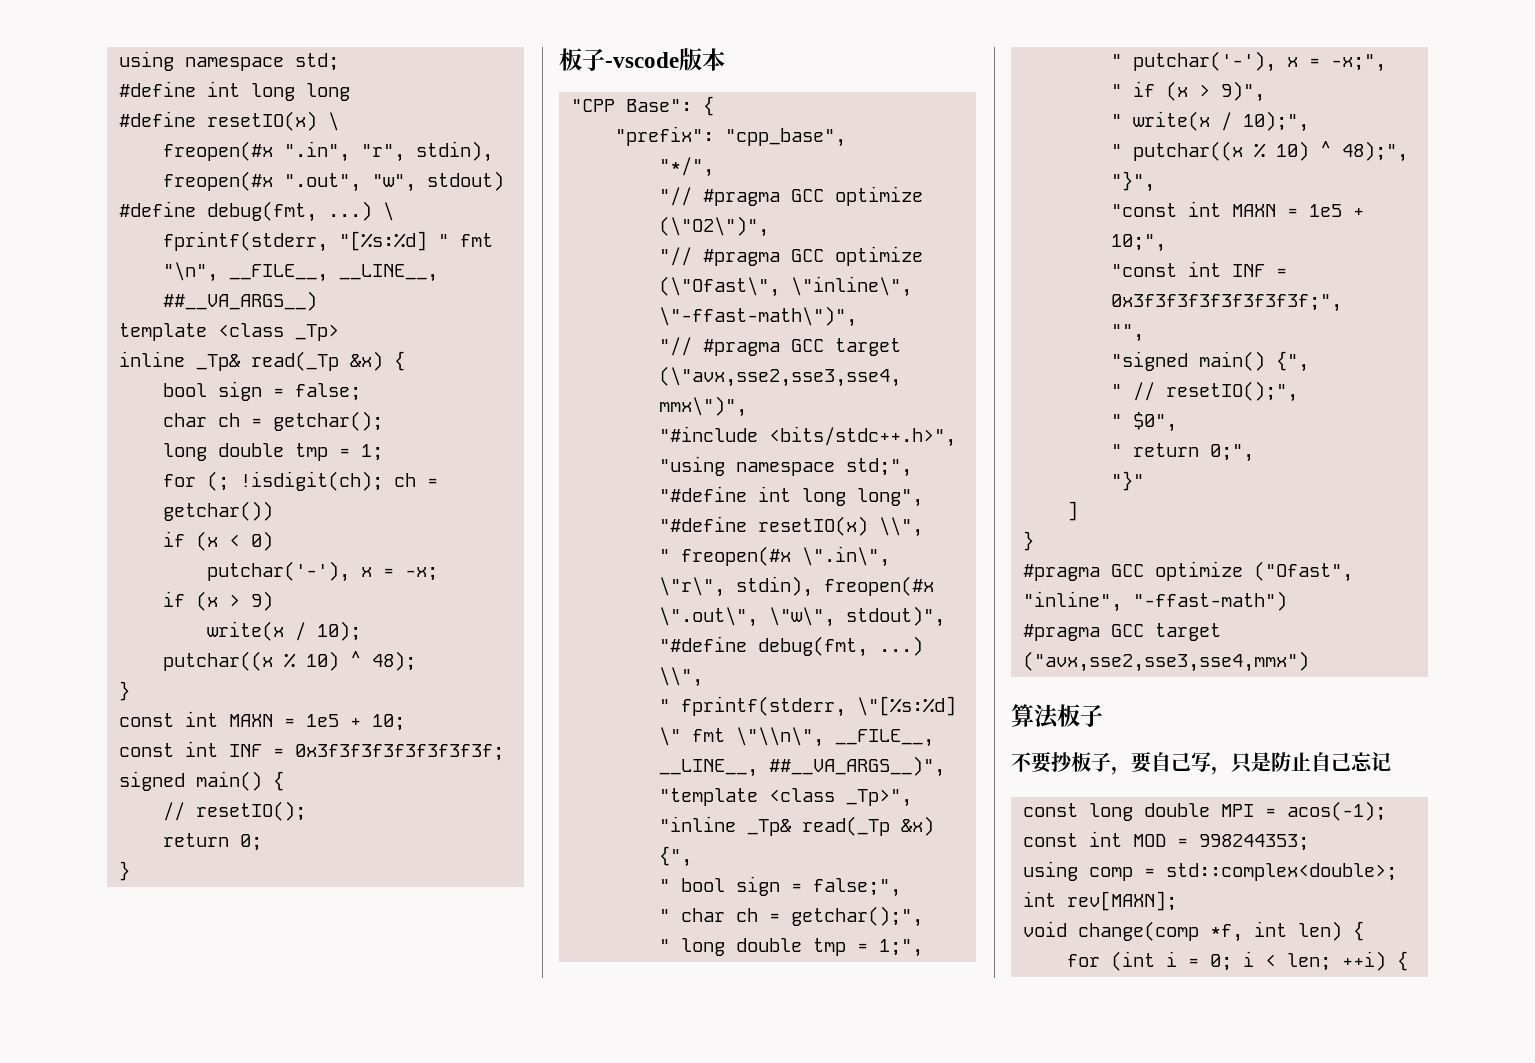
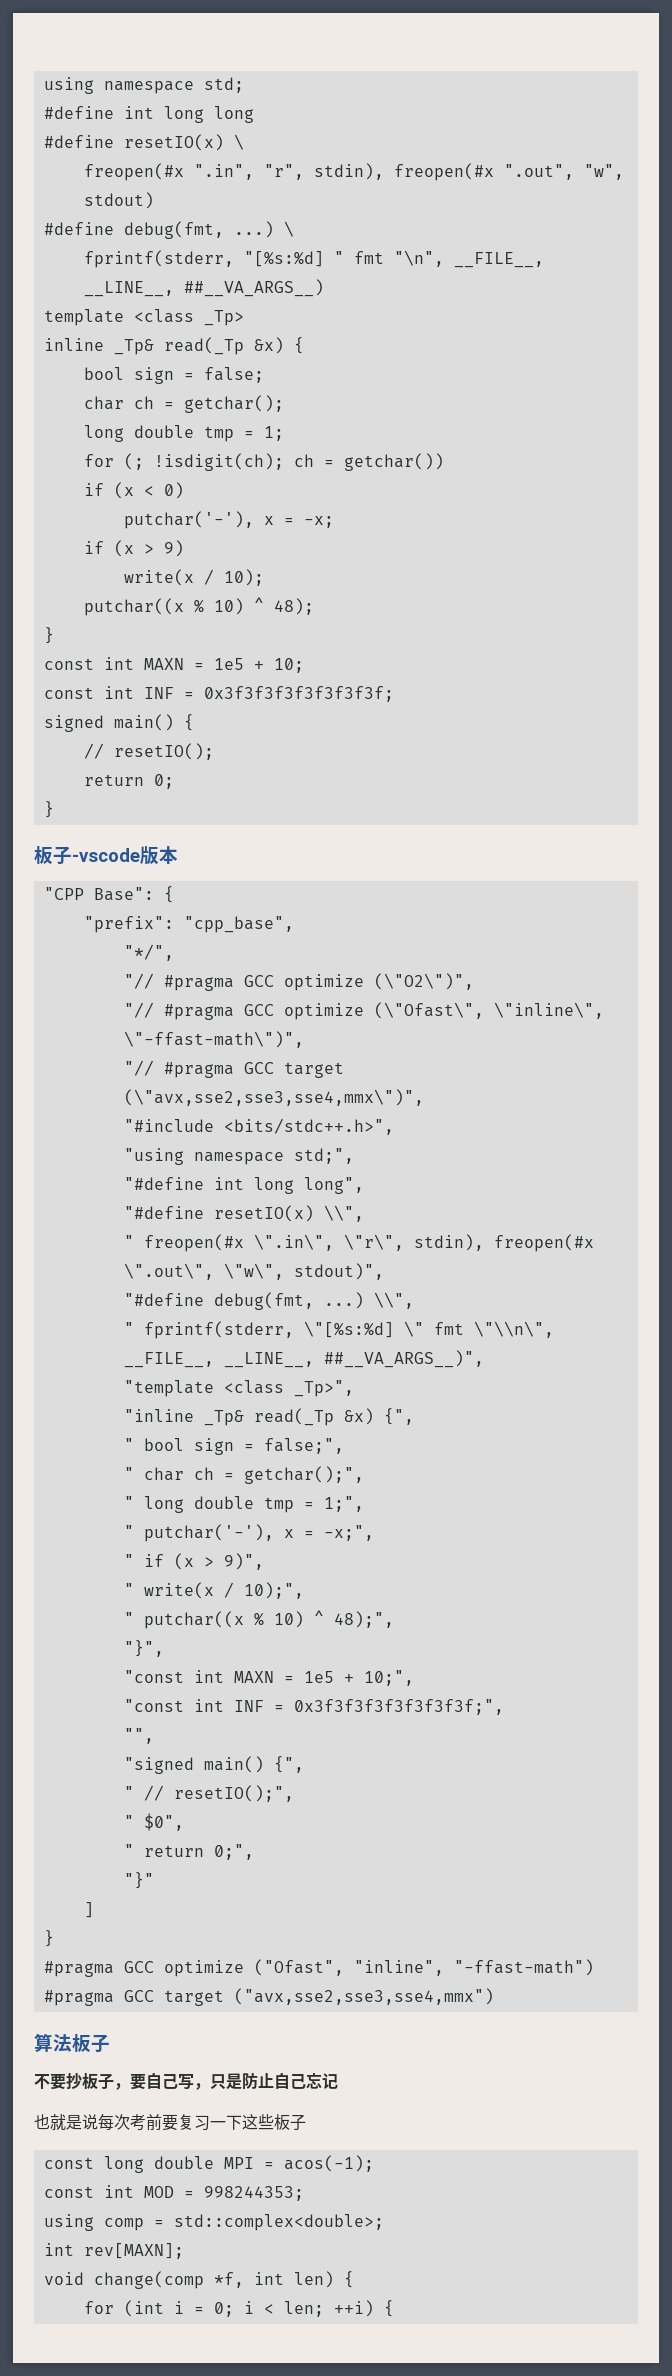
+ 也就是说每次考前要复习一下这些板子

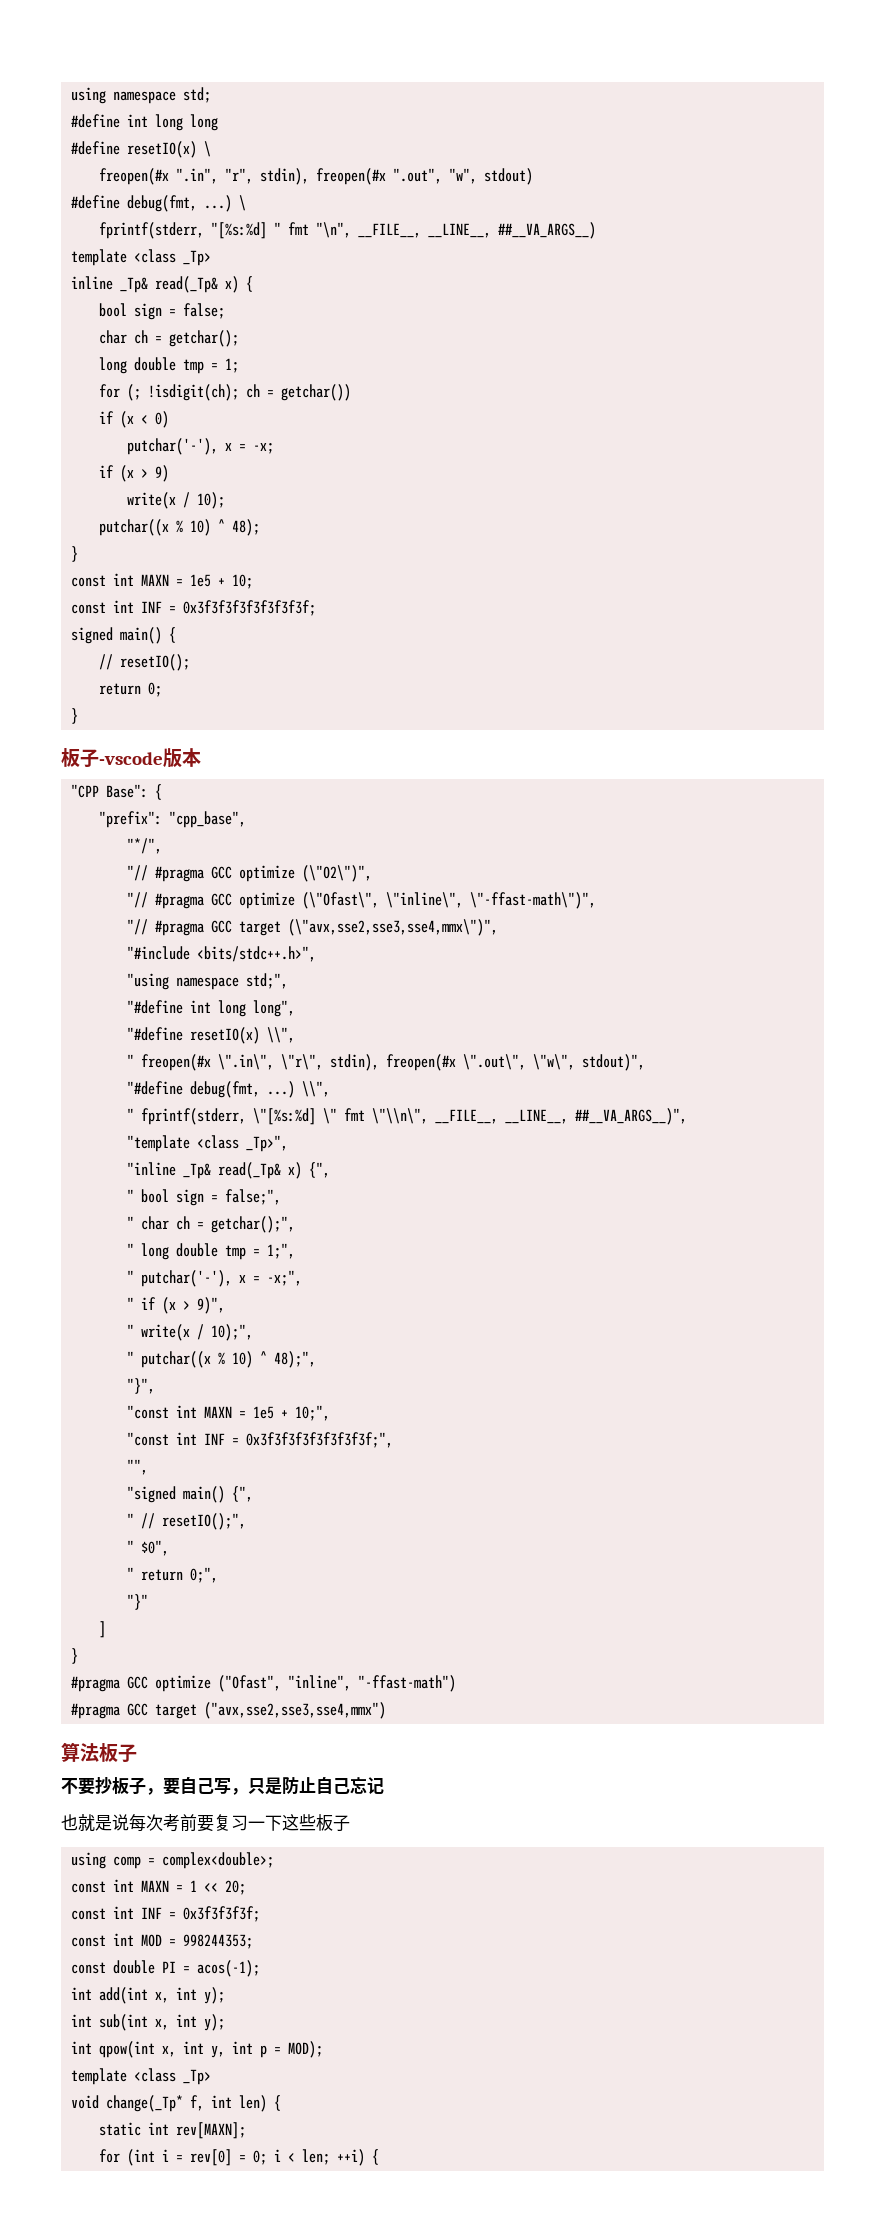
- inline _Tp& read(_Tp &x) {
+ inline _Tp& read(_Tp& x) {
- "inline _Tp& read(_Tp &x) {",
+ "inline _Tp& read(_Tp& x) {",
- const long double MPI = acos(-1);
+ using comp = complex<double>;
+ const int MAXN = 1 << 20;
+ const int INF = 0x3f3f3f3f;
- using comp = std::complex<double>;
- int rev[MAXN];
+ const double PI = acos(-1);
+ int add(int x, int y);
+ int sub(int x, int y);
+ int qpow(int x, int y, int p = MOD);
+ template <class _Tp>
- void change(comp *f, int len) {
+ void change(_Tp* f, int len) {
+ static int rev[MAXN];
- for (int i = 0; i < len; ++i) {
+ for (int i = rev[0] = 0; i < len; ++i) {

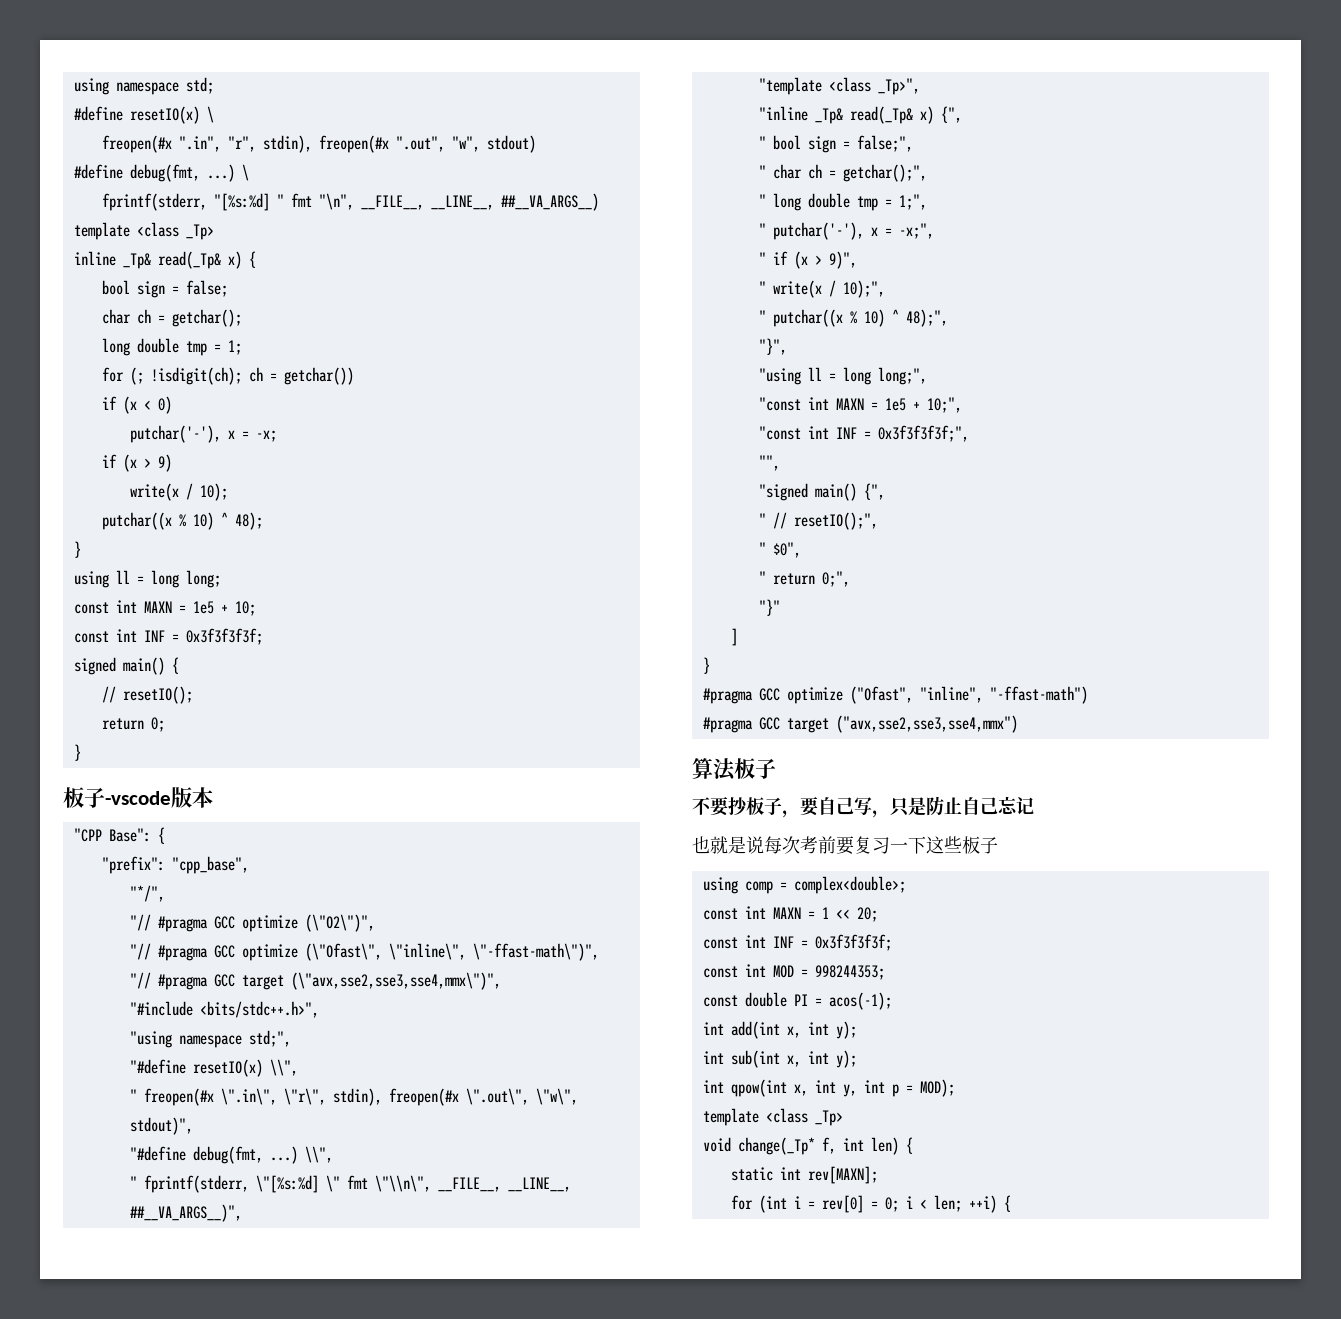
- #define int long long
+ using ll = long long;
  const int MAXN = 1e5 + 10;
- const int INF = 0x3f3f3f3f3f3f3f3f;
+ const int INF = 0x3f3f3f3f;
- "#define int long long",
+ "using ll = long long;",
- "const int INF = 0x3f3f3f3f3f3f3f3f;",
+ "const int INF = 0x3f3f3f3f;",

